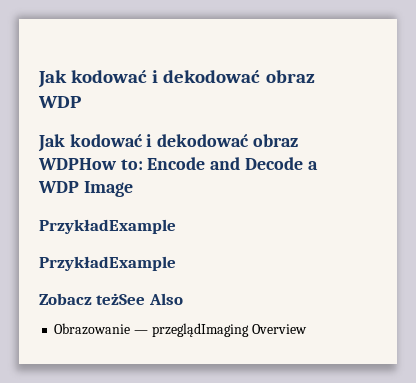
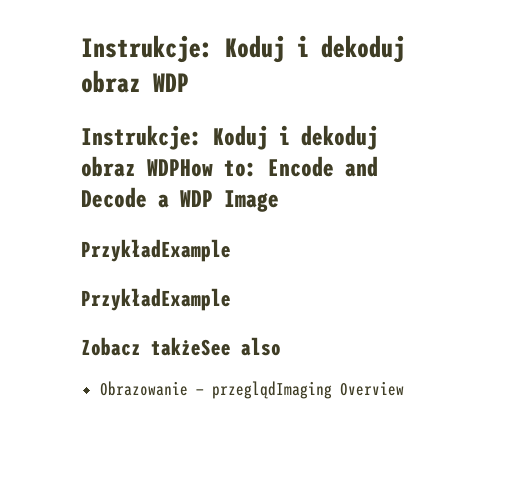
- Jak kodować i dekodować obraz WDP
- Jak kodować i dekodować obraz WDPHow to: Encode and Decode a WDP Image
+ Instrukcje: Koduj i dekoduj obraz WDP
+ Instrukcje: Koduj i dekoduj obraz WDPHow to: Encode and Decode a WDP Image
- Zobacz teżSee Also
+ Zobacz takżeSee also

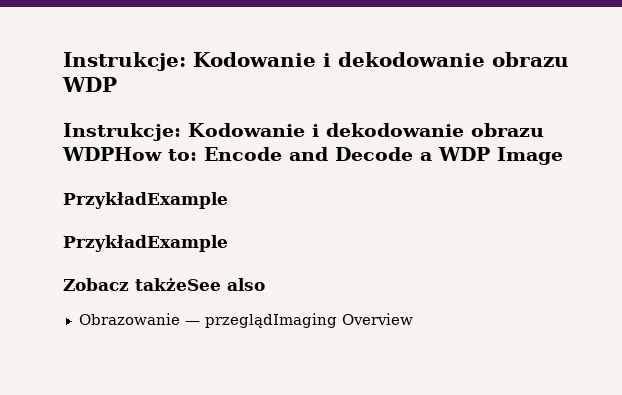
- Instrukcje: Koduj i dekoduj obraz WDP
- Instrukcje: Koduj i dekoduj obraz WDPHow to: Encode and Decode a WDP Image
+ Instrukcje: Kodowanie i dekodowanie obrazu WDP
+ Instrukcje: Kodowanie i dekodowanie obrazu WDPHow to: Encode and Decode a WDP Image

